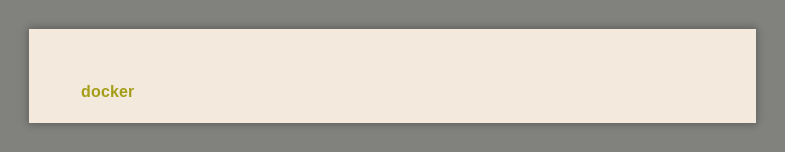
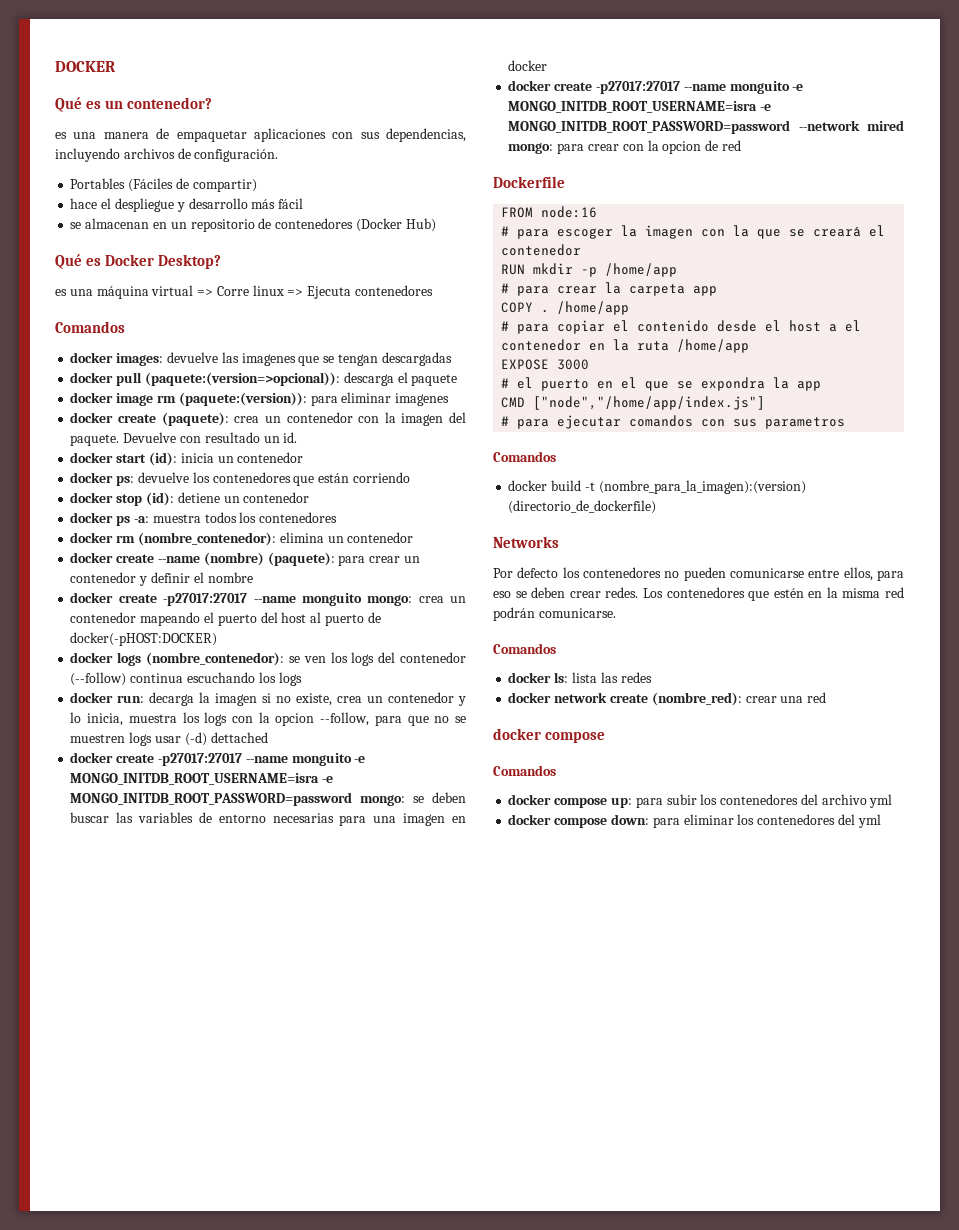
- docker
+ DOCKER
+ Qué es un contenedor?
+ es una manera de empaquetar aplicaciones con sus dependencias, incluyendo archivos de configuración.
+ Portables (Fáciles de compartir)
+ hace el despliegue y desarrollo más fácil
+ se almacenan en un repositorio de contenedores (Docker Hub)
+ Qué es Docker Desktop?
+ es una máquina virtual => Corre linux => Ejecuta contenedores
+ Comandos
+ docker images: devuelve las imagenes que se tengan descargadas
+ docker pull (paquete:(version=>opcional)): descarga el paquete
+ docker image rm (paquete:(version)): para eliminar imagenes
+ docker create (paquete): crea un contenedor con la imagen del paquete. Devuelve con resultado un id.
+ docker start (id): inicia un contenedor
+ docker ps: devuelve los contenedores que están corriendo
+ docker stop (id): detiene un contenedor
+ docker ps -a: muestra todos los contenedores
+ docker rm (nombre_contenedor): elimina un contenedor
+ docker create --name (nombre) (paquete): para crear un contenedor y definir el nombre
+ docker create -p27017:27017 --name monguito mongo: crea un contenedor mapeando el puerto del host al puerto de docker(-pHOST:DOCKER)
+ docker logs (nombre_contenedor): se ven los logs del contenedor (--follow) continua escuchando los logs
+ docker run: decarga la imagen si no existe, crea un contenedor y lo inicia, muestra los logs con la opcion --follow, para que no se muestren logs usar (-d) dettached
+ docker create -p27017:27017 --name monguito -e MONGO_INITDB_ROOT_USERNAME=isra -e MONGO_INITDB_ROOT_PASSWORD=password mongo: se deben buscar las variables de entorno necesarias para una imagen en docker
+ docker create -p27017:27017 --name monguito -e MONGO_INITDB_ROOT_USERNAME=isra -e MONGO_INITDB_ROOT_PASSWORD=password --network mired mongo: para crear con la opcion de red
+ Dockerfile
+ FROM node:16
+ # para escoger la imagen con la que se creará el contenedor
+ RUN mkdir -p /home/app
+ # para crear la carpeta app
+ COPY . /home/app
+ # para copiar el contenido desde el host a el contenedor en la ruta /home/app
+ EXPOSE 3000
+ # el puerto en el que se expondra la app
+ CMD ["node","/home/app/index.js"]
+ # para ejecutar comandos con sus parametros
+ Comandos
+ docker build -t (nombre_para_la_imagen):(version) (directorio_de_dockerfile)
+ Networks
+ Por defecto los contenedores no pueden comunicarse entre ellos, para eso se deben crear redes. Los contenedores que estén en la misma red podrán comunicarse.
+ Comandos
+ docker ls: lista las redes
+ docker network create (nombre_red): crear una red
+ docker compose
+ Comandos
+ docker compose up: para subir los contenedores del archivo yml
+ docker compose down: para eliminar los contenedores del yml

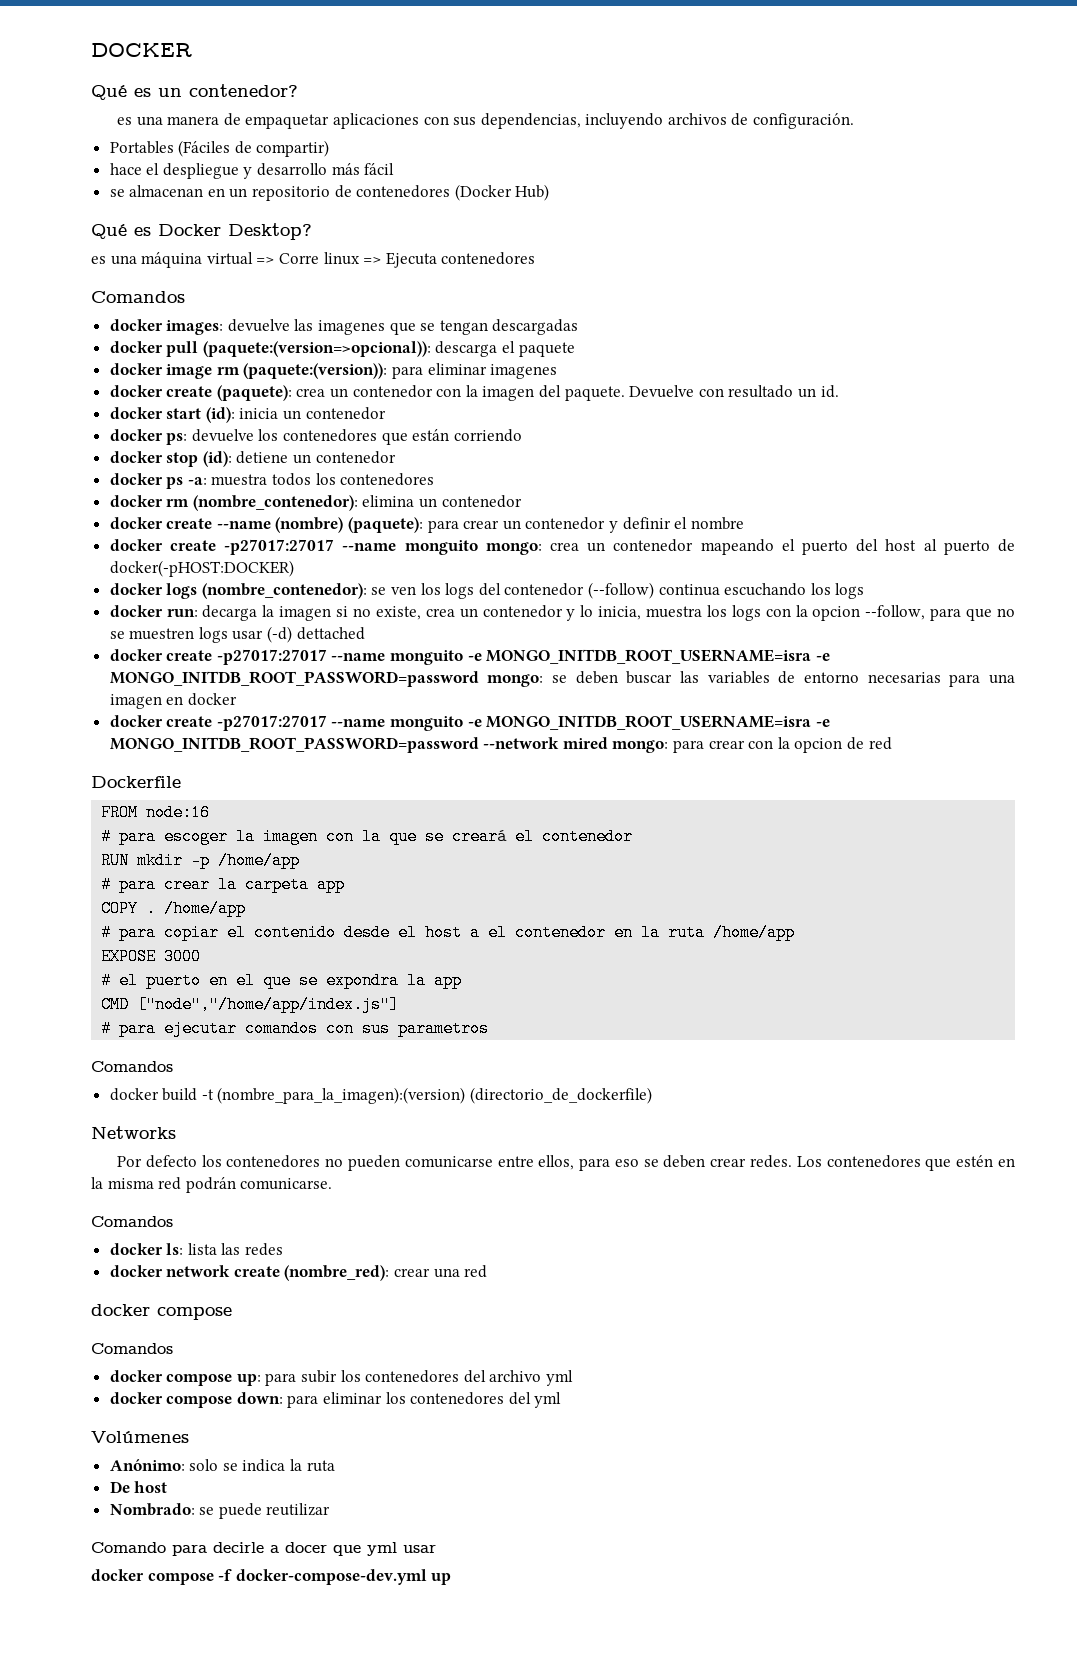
+ Volúmenes
+ Anónimo: solo se indica la ruta
+ De host
+ Nombrado: se puede reutilizar
+ Comando para decirle a docer que yml usar
+ docker compose -f docker-compose-dev.yml up

